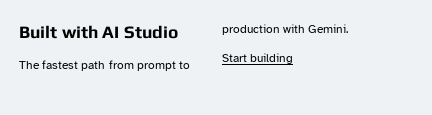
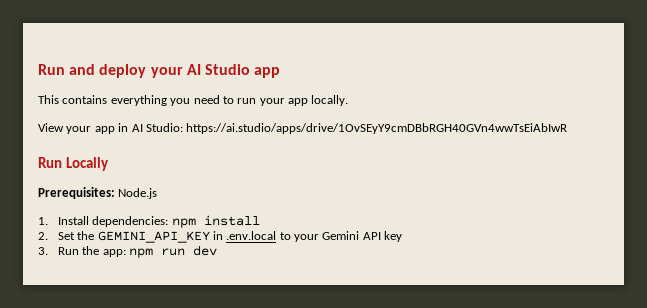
- Built with AI Studio
- The fastest path from prompt to production with Gemini.
- Start building
+ Run and deploy your AI Studio app
+ This contains everything you need to run your app locally.
+ View your app in AI Studio: https://ai.studio/apps/drive/1OvSEyY9cmDBbRGH40GVn4wwTsEiAbIwR
+ Run Locally
+ Prerequisites: Node.js
+ 1. Install dependencies: npm install
+ 2. Set the GEMINI_API_KEY in .env.local to your Gemini API key
+ 3. Run the app: npm run dev

